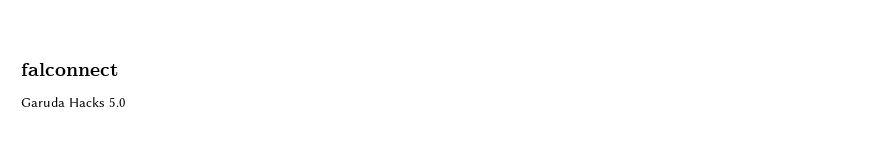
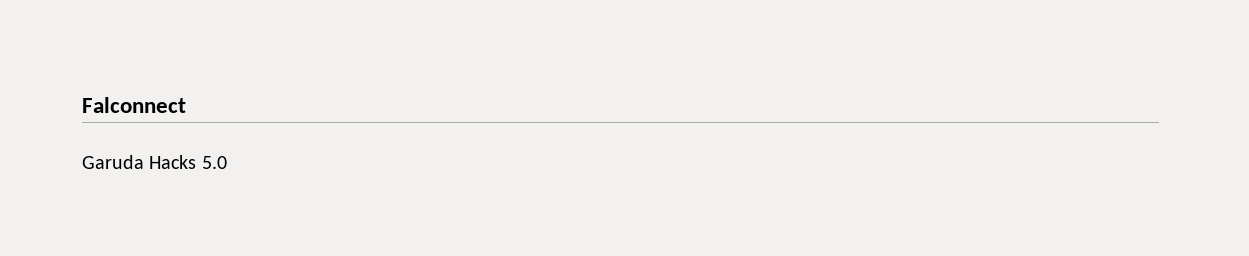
- falconnect
+ Falconnect

